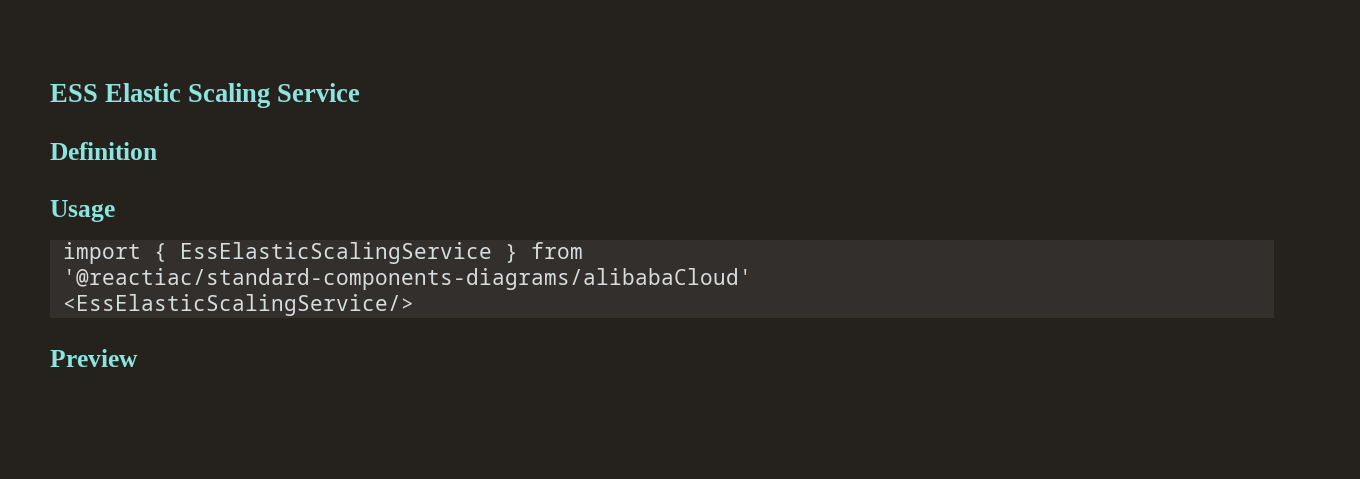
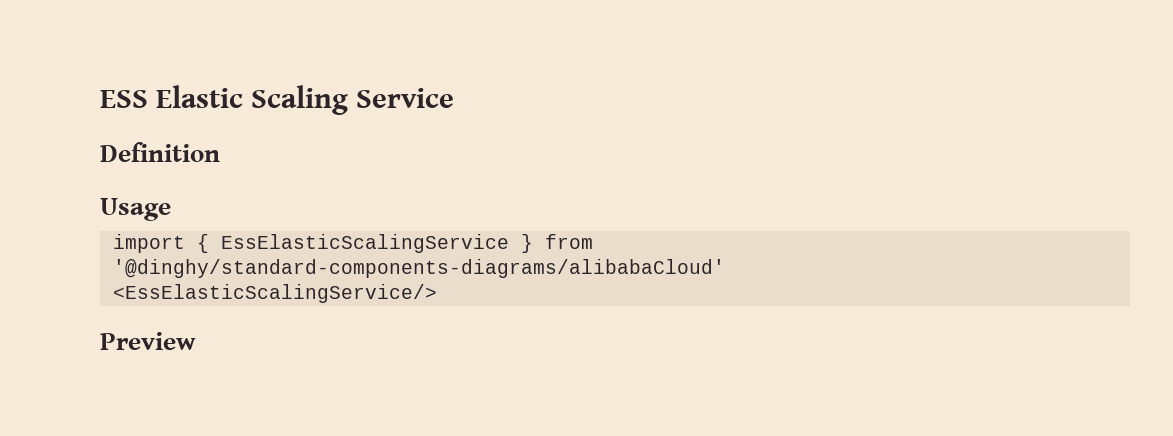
- import { EssElasticScalingService } from '@reactiac/standard-components-diagrams/alibabaCloud'
+ import { EssElasticScalingService } from '@dinghy/standard-components-diagrams/alibabaCloud'

